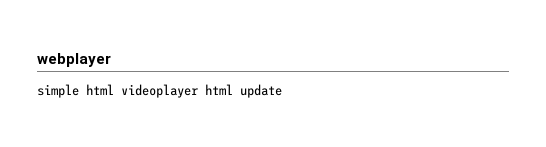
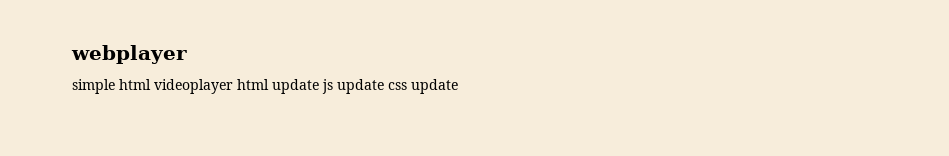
- simple html videoplayer html update
+ simple html videoplayer html update js update css update

